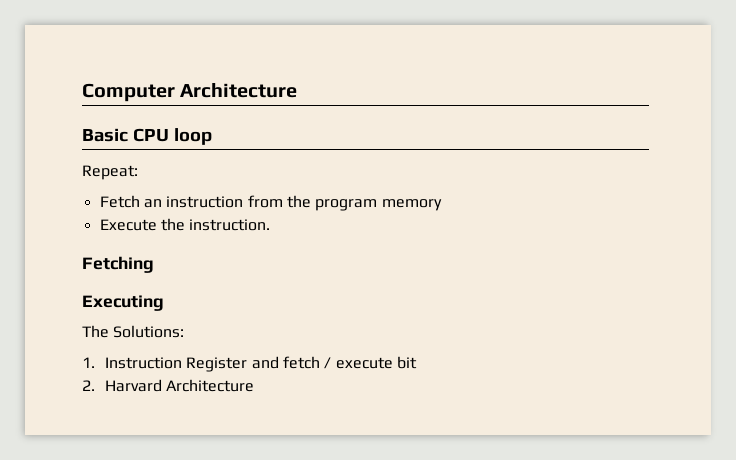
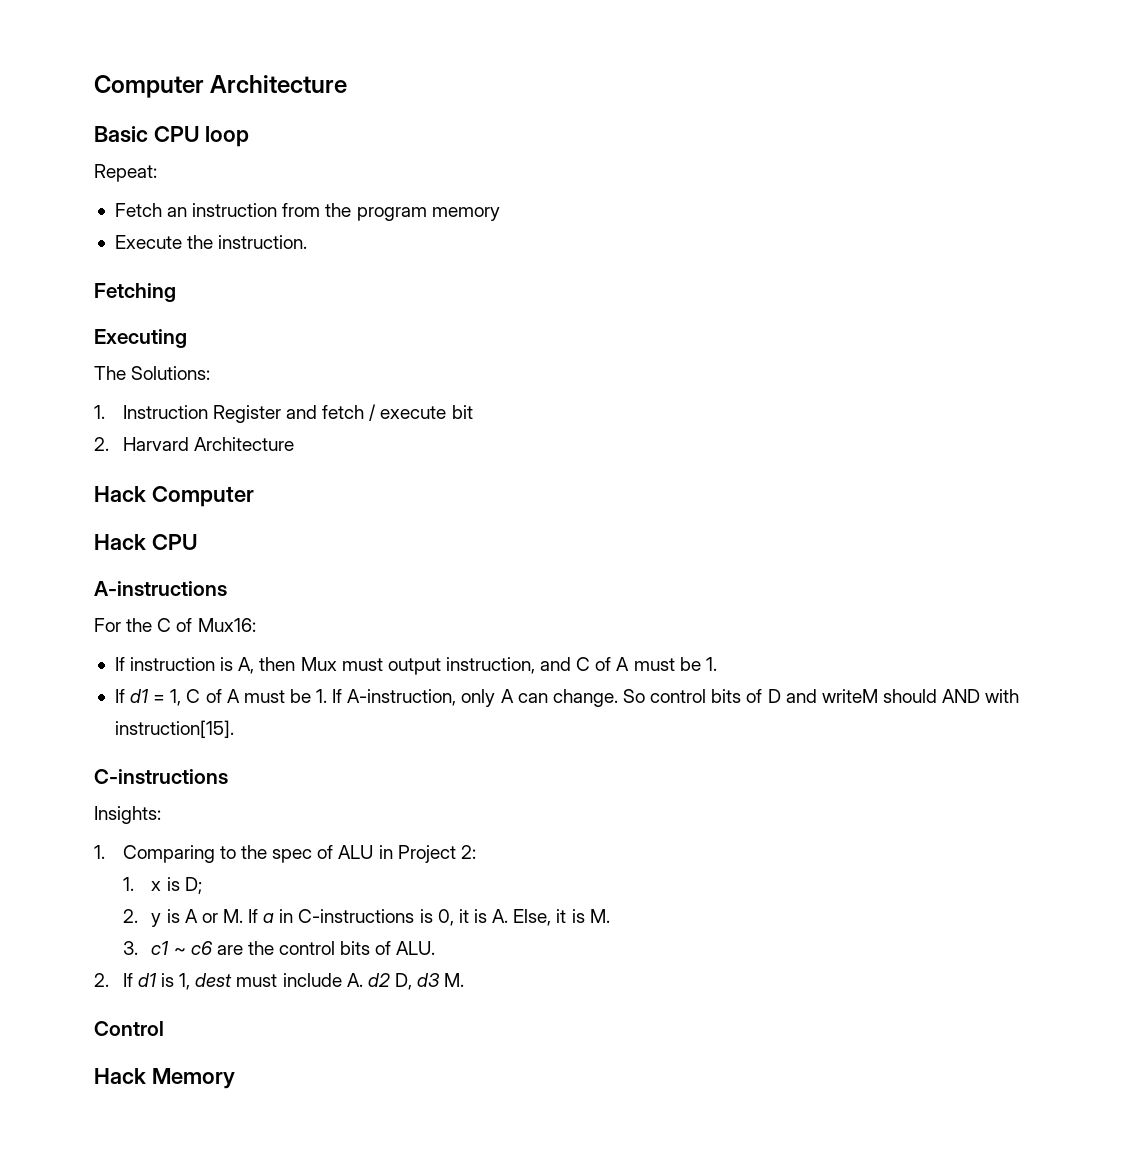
+ Hack Computer
+ Hack CPU
+ A-instructions
+ For the C of Mux16:
+ If instruction is A, then Mux must output instruction, and C of A must be 1.
+ If d1 = 1, C of A must be 1. If A-instruction, only A can change. So control bits of D and writeM should AND with instruction[15].
+ C-instructions
+ Insights:
+ 1. Comparing to the spec of ALU in Project 2:
+ 1. x is D;
+ 2. y is A or M. If a in C-instructions is 0, it is A. Else, it is M.
+ 3. c1 ~ c6 are the control bits of ALU.
+ 2. If d1 is 1, dest must include A. d2 D, d3 M.
+ Control
+ Hack Memory

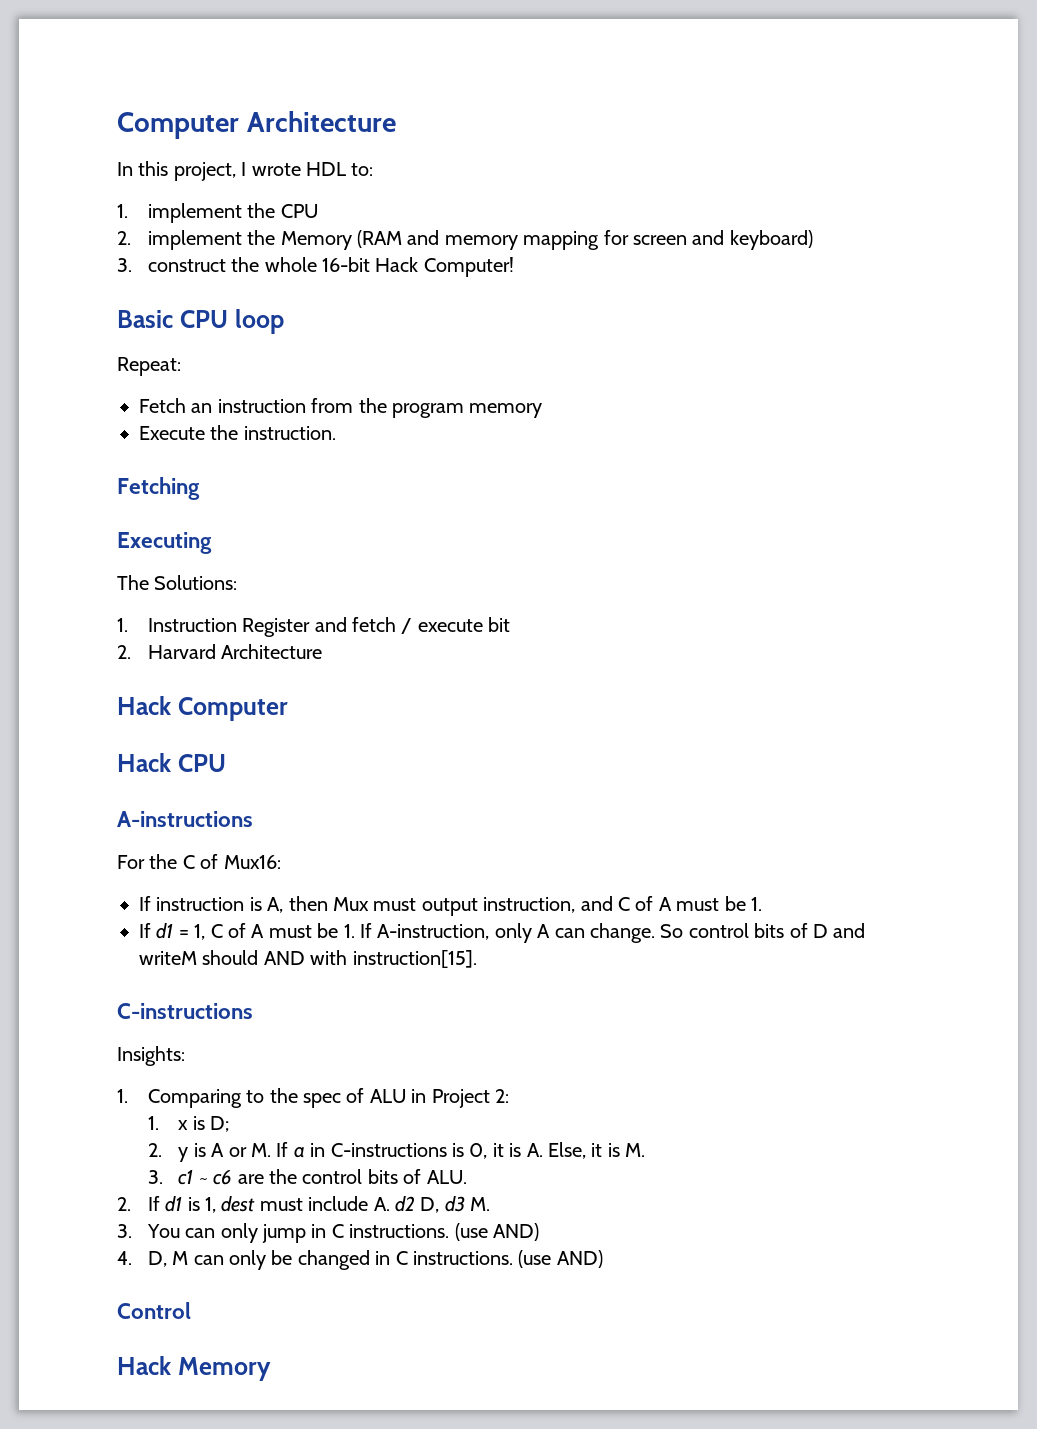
+ In this project, I wrote HDL to:
+ 1. implement the CPU
+ 2. implement the Memory (RAM and memory mapping for screen and keyboard)
+ 3. construct the whole 16-bit Hack Computer!
+ 3. You can only jump in C instructions. (use AND)
+ 4. D, M can only be changed in C instructions. (use AND)

